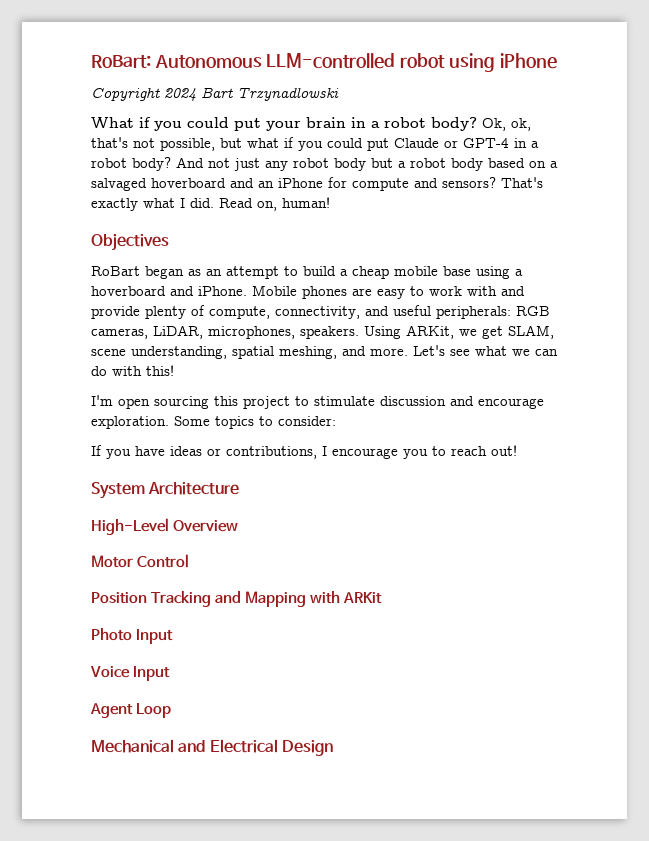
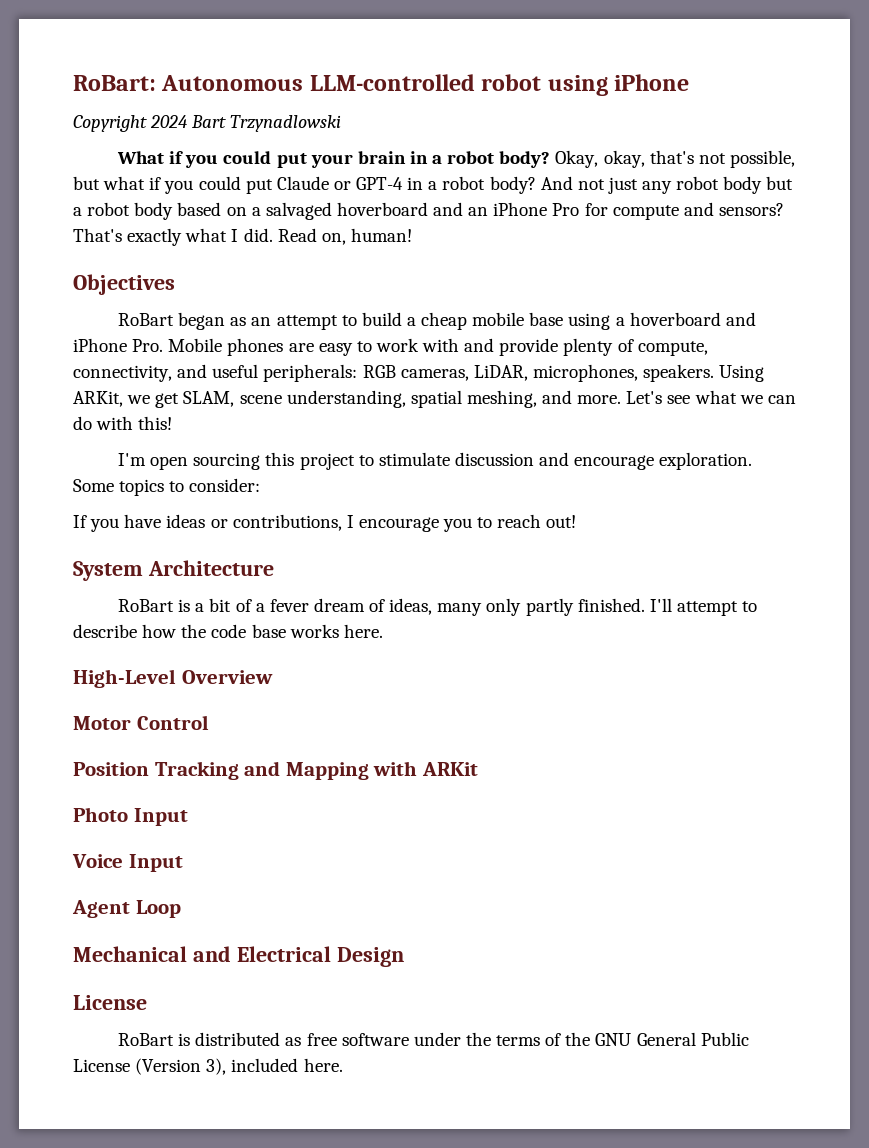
- Ok, ok, that's not possible, but what if you could put Claude or GPT-4 in a robot body?
+ Okay, okay, that's not possible, but what if you could put Claude or GPT-4 in a robot body?
- And not just any robot body but a robot body based on a salvaged hoverboard and an iPhone for compute and sensors?
+ And not just any robot body but a robot body based on a salvaged hoverboard and an iPhone Pro for compute and sensors?
- RoBart began as an attempt to build a cheap mobile base using a hoverboard and iPhone. Mobile phones are easy to work with and provide plenty of compute, connectivity, and useful peripherals: RGB cameras, LiDAR, microphones, speakers.
+ RoBart began as an attempt to build a cheap mobile base using a hoverboard and iPhone Pro. Mobile phones are easy to work with and provide plenty of compute, connectivity, and useful peripherals: RGB cameras, LiDAR, microphones, speakers.
+ RoBart is a bit of a fever dream of ideas, many only partly finished. I'll attempt to describe how the code base works here.
  Mechanical and Electrical Design
+ License
+ RoBart is distributed as free software under the terms of the GNU General Public License (Version 3), included here.

